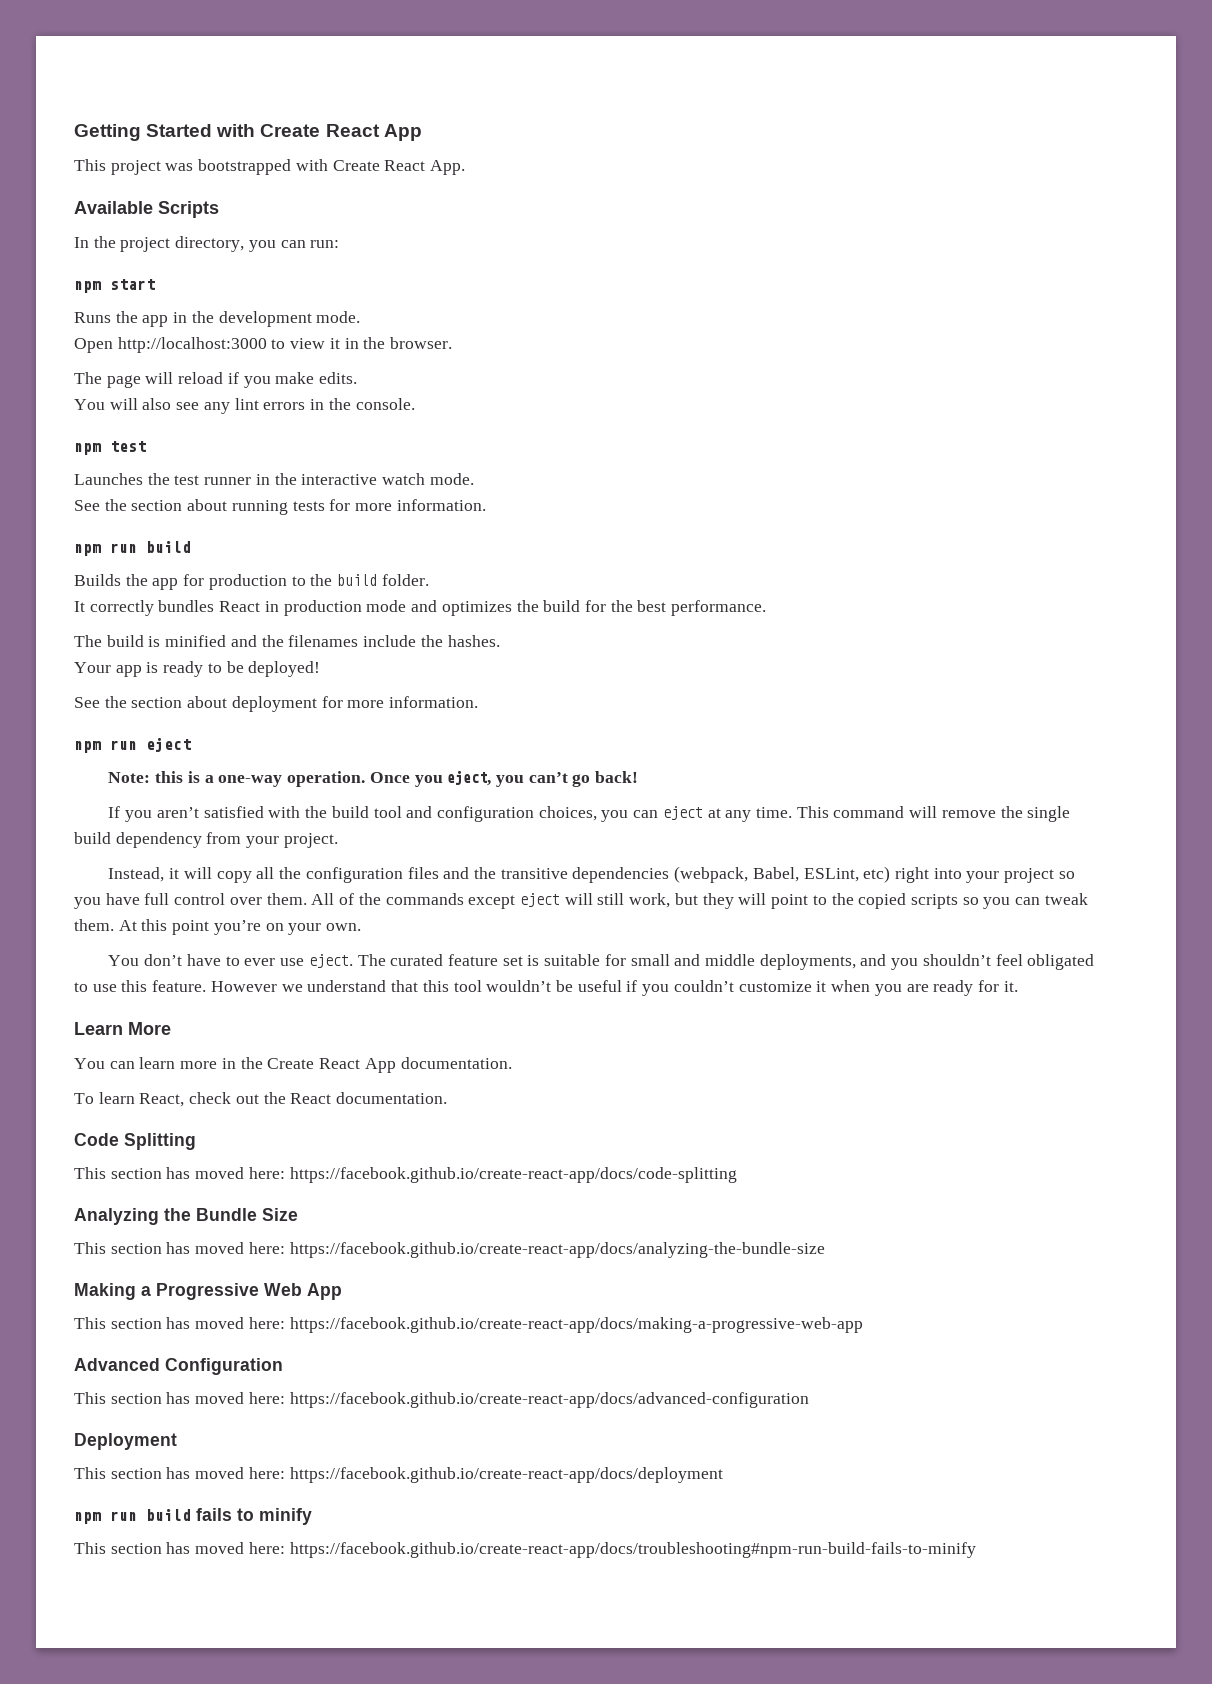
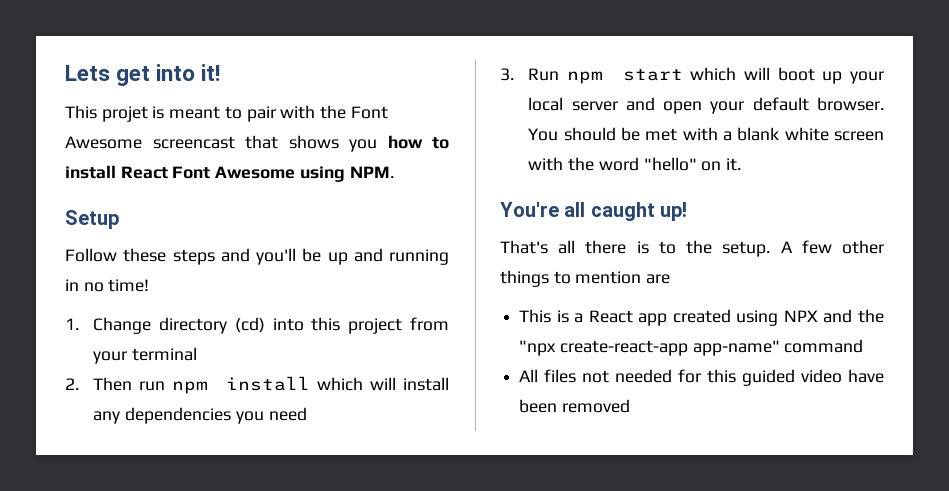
- Getting Started with Create React App
- This project was bootstrapped with Create React App.
- Available Scripts
- In the project directory, you can run:
- npm start
- Runs the app in the development mode.
- Open http://localhost:3000 to view it in the browser.
- The page will reload if you make edits.
- You will also see any lint errors in the console.
- npm test
- Launches the test runner in the interactive watch mode.
- See the section about running tests for more information.
- npm run build
- Builds the app for production to the build folder.
- It correctly bundles React in production mode and optimizes the build for the best performance.
- The build is minified and the filenames include the hashes.
- Your app is ready to be deployed!
- See the section about deployment for more information.
- npm run eject
- Note: this is a one-way operation. Once you eject, you can’t go back!
- If you aren’t satisfied with the build tool and configuration choices, you can eject at any time. This command will remove the single build dependency from your project.
- Instead, it will copy all the configuration files and the transitive dependencies (webpack, Babel, ESLint, etc) right into your project so you have full control over them. All of the commands except eject will still work, but they will point to the copied scripts so you can tweak them. At this point you’re on your own.
- You don’t have to ever use eject. The curated feature set is suitable for small and middle deployments, and you shouldn’t feel obligated to use this feature. However we understand that this tool wouldn’t be useful if you couldn’t customize it when you are ready for it.
- Learn More
- You can learn more in the Create React App documentation.
- To learn React, check out the React documentation.
- Code Splitting
- This section has moved here: https://facebook.github.io/create-react-app/docs/code-splitting
- Analyzing the Bundle Size
- This section has moved here: https://facebook.github.io/create-react-app/docs/analyzing-the-bundle-size
- Making a Progressive Web App
- This section has moved here: https://facebook.github.io/create-react-app/docs/making-a-progressive-web-app
- Advanced Configuration
- This section has moved here: https://facebook.github.io/create-react-app/docs/advanced-configuration
- Deployment
- This section has moved here: https://facebook.github.io/create-react-app/docs/deployment
- npm run build fails to minify
- This section has moved here: https://facebook.github.io/create-react-app/docs/troubleshooting#npm-run-build-fails-to-minify
+ Lets get into it!
+ This projet is meant to pair with the Font Awesome screencast that shows you how to install React Font Awesome using NPM.
+ Setup
+ Follow these steps and you'll be up and running in no time!
+ 1. Change directory (cd) into this project from your terminal
+ 2. Then run npm install which will install any dependencies you need
+ 3. Run npm start which will boot up your local server and open your default browser. You should be met with a blank white screen with the word "hello" on it.
+ You're all caught up!
+ That's all there is to the setup. A few other things to mention are
+ This is a React app created using NPX and the "npx create-react-app app-name" command
+ All files not needed for this guided video have been removed

